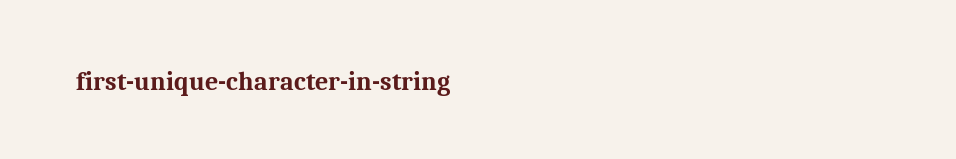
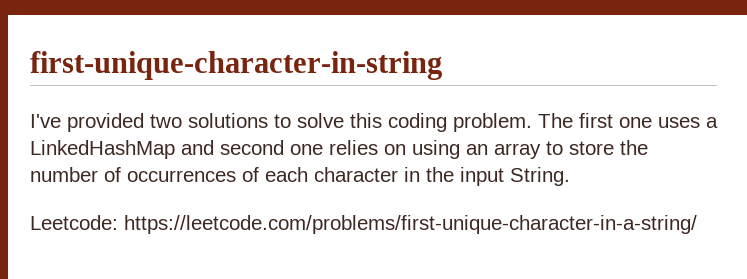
+ I've provided two solutions to solve this coding problem. The first one uses a LinkedHashMap and second one relies on using an array to store the number of occurrences of each character in the input String.
+ Leetcode: https://leetcode.com/problems/first-unique-character-in-a-string/

